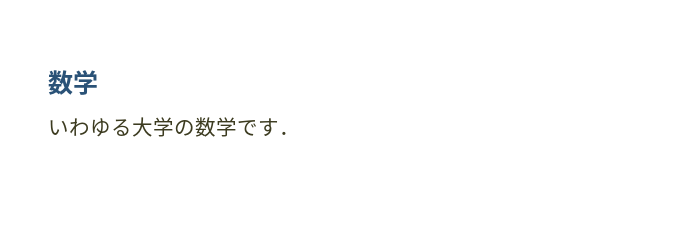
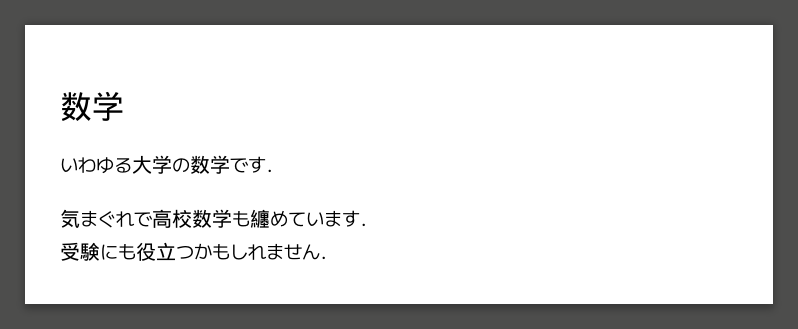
+ 気まぐれで高校数学も纏めています．
+ 受験にも役立つかもしれません．

